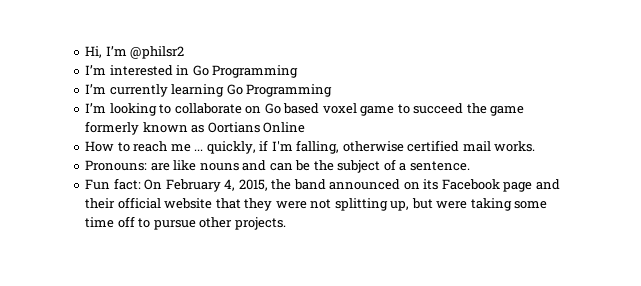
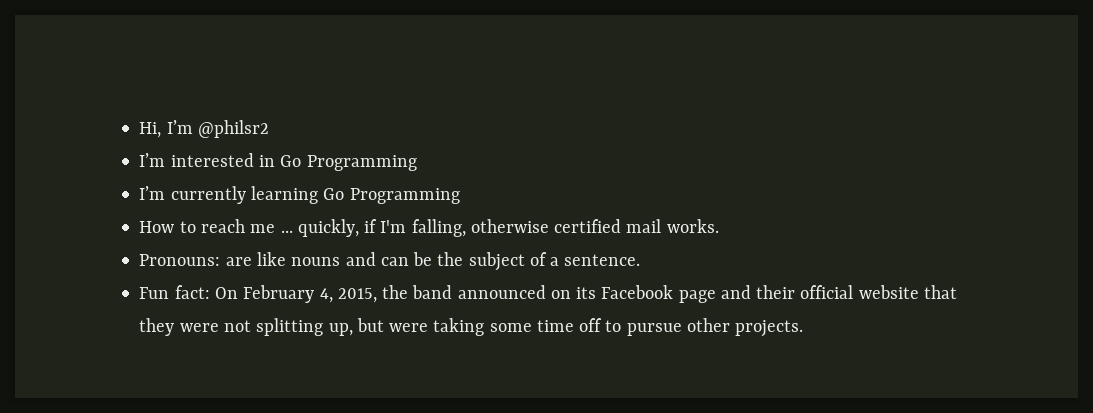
- I’m looking to collaborate on Go based voxel game to succeed the game formerly known as Oortians Online

